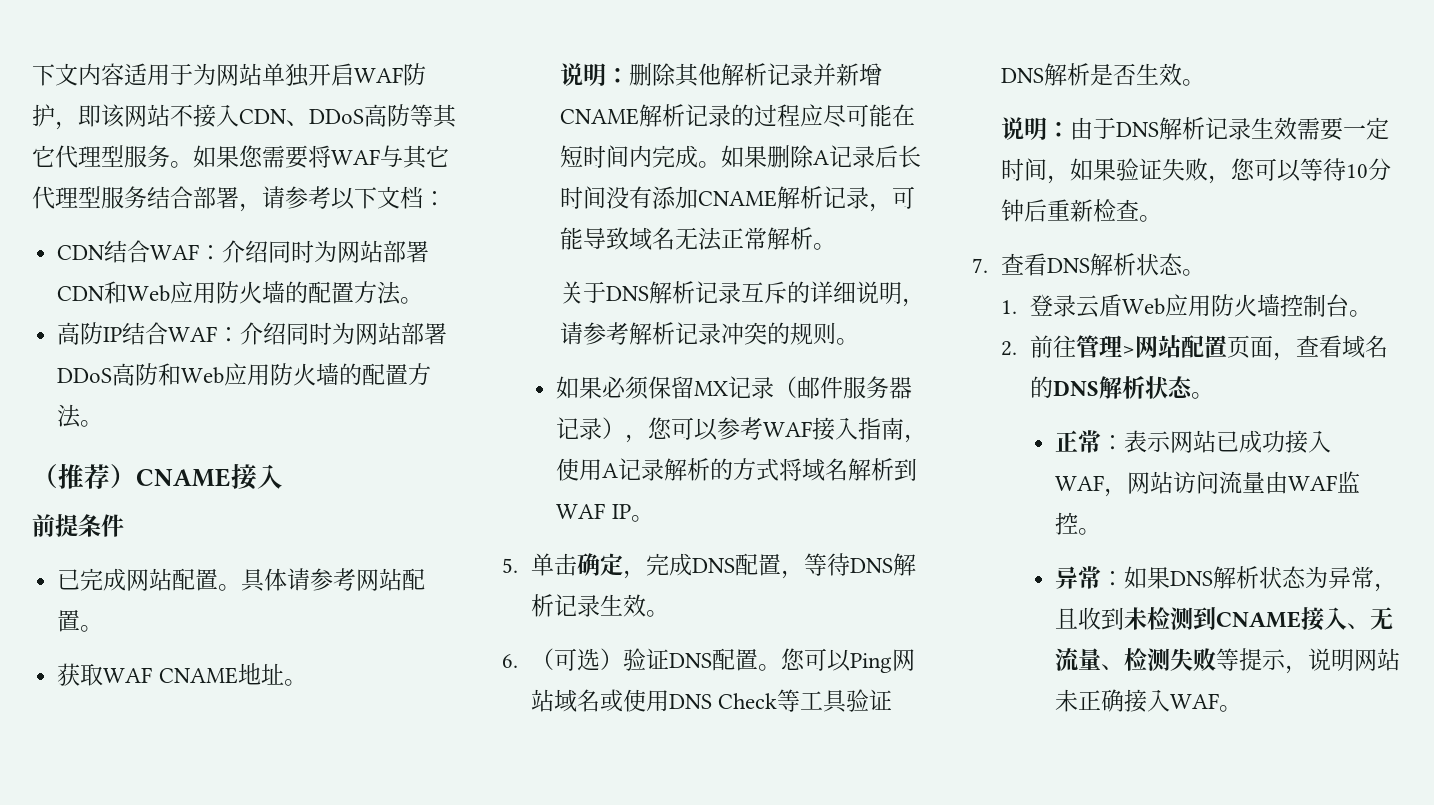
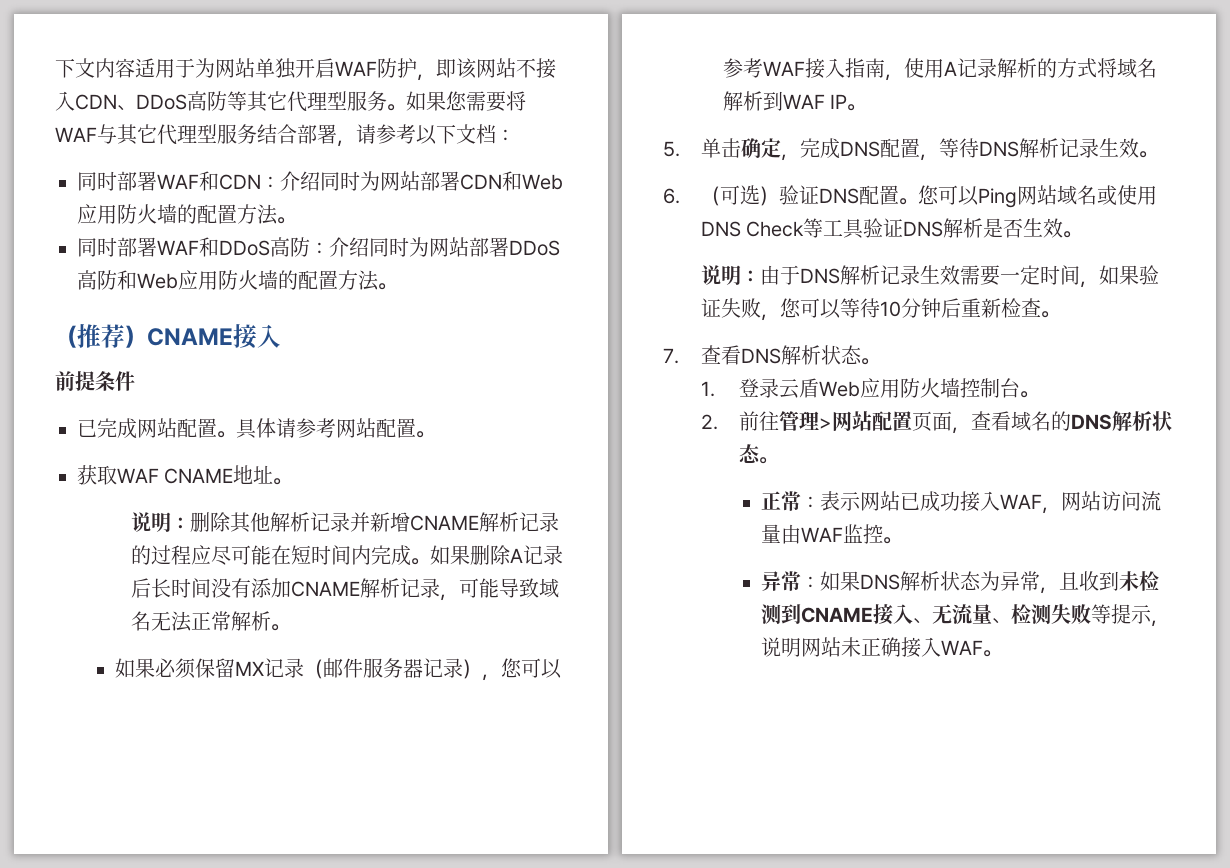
- CDN结合WAF：介绍同时为网站部署CDN和Web应用防火墙的配置方法。
+ 同时部署WAF和CDN：介绍同时为网站部署CDN和Web应用防火墙的配置方法。
- 高防IP结合WAF：介绍同时为网站部署DDoS高防和Web应用防火墙的配置方法。
+ 同时部署WAF和DDoS高防：介绍同时为网站部署DDoS高防和Web应用防火墙的配置方法。
- 关于DNS解析记录互斥的详细说明，请参考解析记录冲突的规则。

